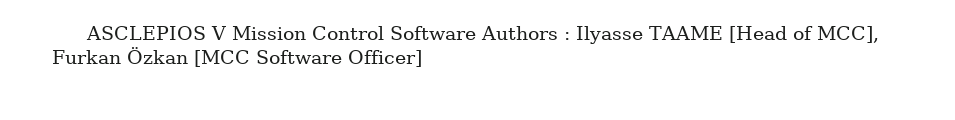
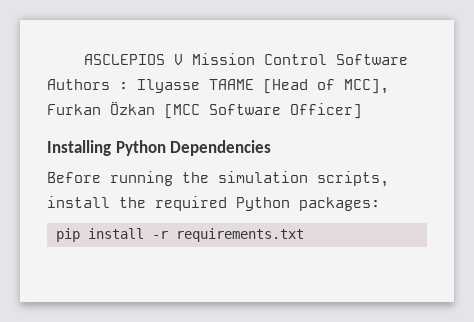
+ Installing Python Dependencies
+ Before running the simulation scripts, install the required Python packages:
+ pip install -r requirements.txt

